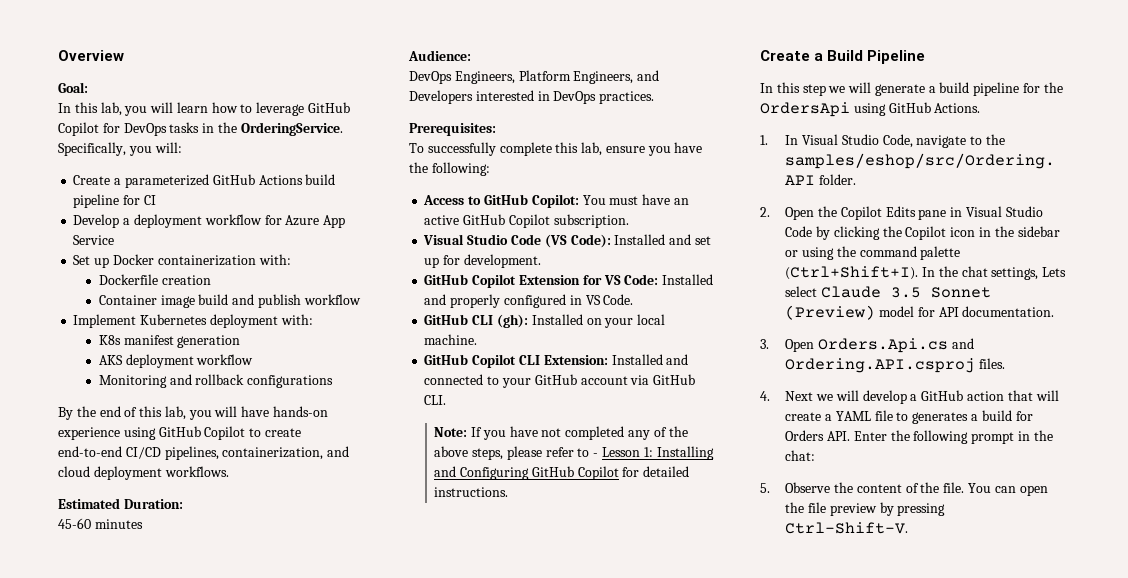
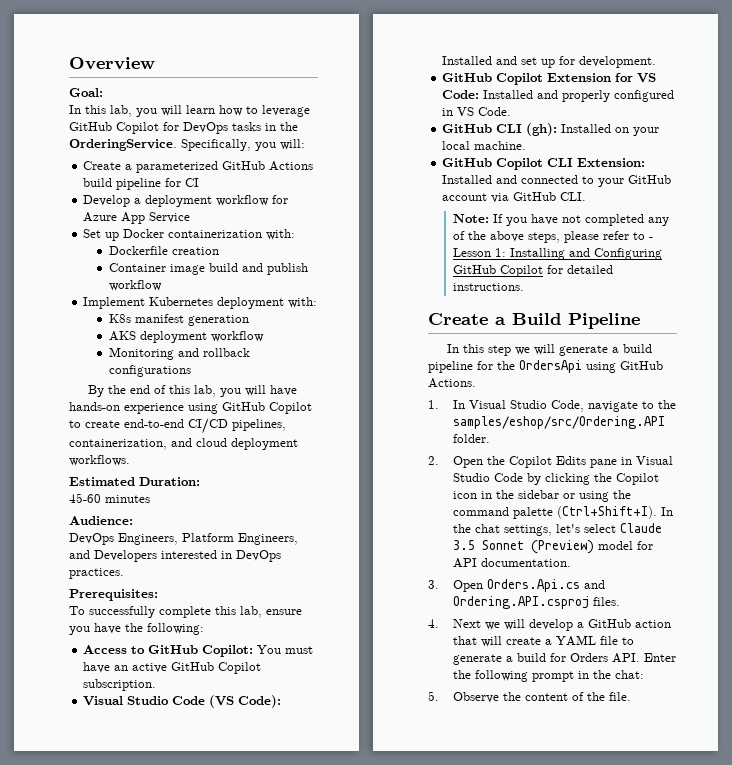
- In the chat settings, Lets select Claude 3.5 Sonnet (Preview) model for API documentation.
+ In the chat settings, let's select Claude 3.5 Sonnet (Preview) model for API documentation.
- 4. Next we will develop a GitHub action that will create a YAML file to generates a build for Orders API. Enter the following prompt in the chat:
+ 4. Next we will develop a GitHub action that will create a YAML file to generate a build for Orders API. Enter the following prompt in the chat:
- You can open the file preview by pressing Ctrl-Shift-V.

